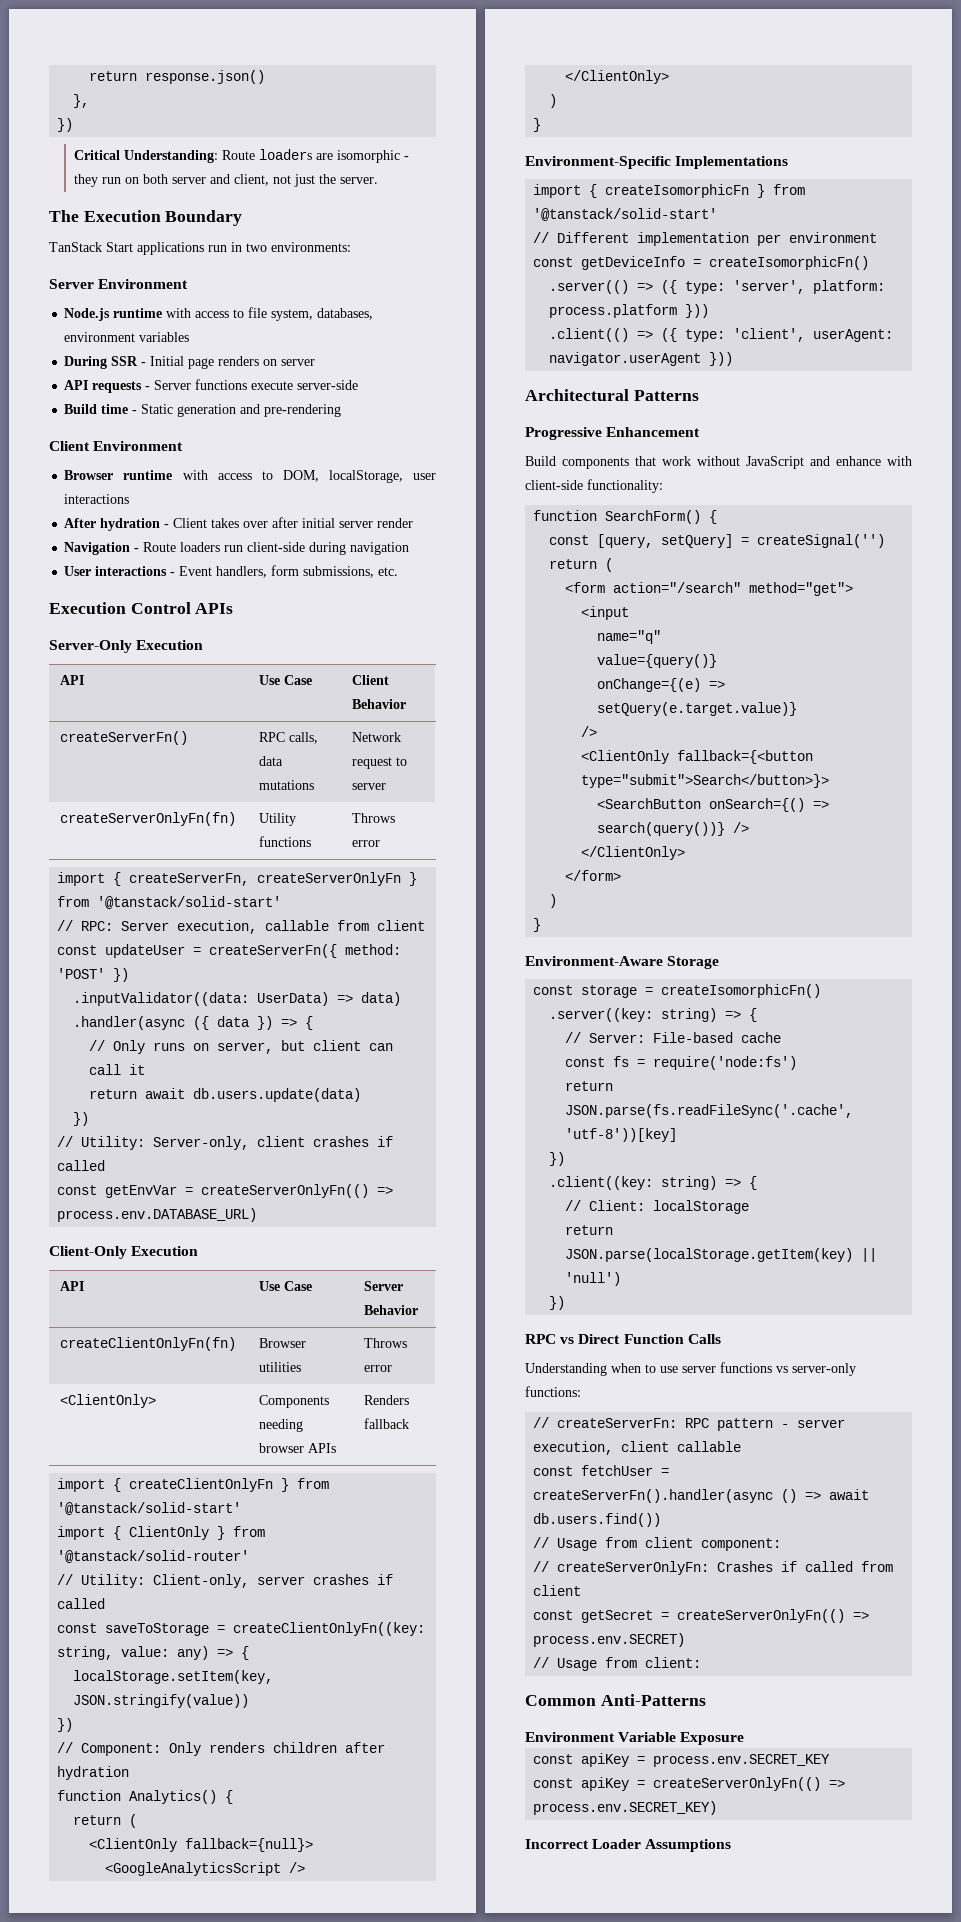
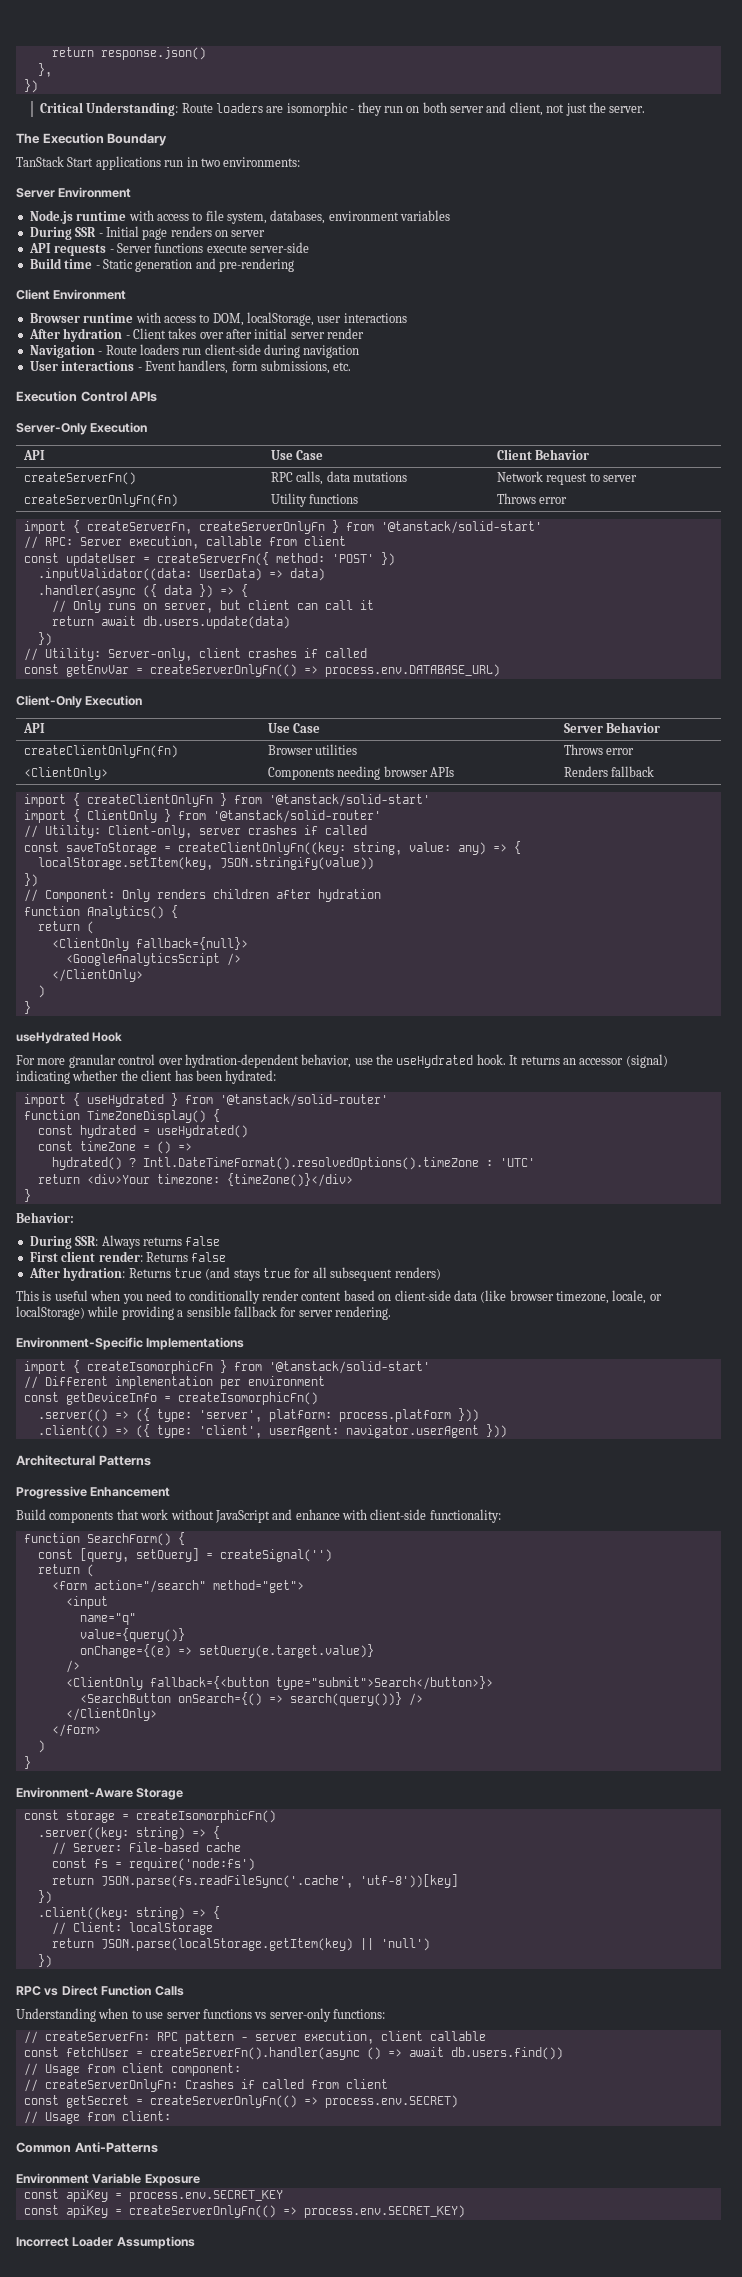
+ useHydrated Hook
+ For more granular control over hydration-dependent behavior, use the useHydrated hook. It returns an accessor (signal) indicating whether the client has been hydrated:
+ import { useHydrated } from '@tanstack/solid-router'
+ function TimeZoneDisplay() {
+ const hydrated = useHydrated()
+ const timeZone = () =>
+ hydrated() ? Intl.DateTimeFormat().resolvedOptions().timeZone : 'UTC'
+ return <div>Your timezone: {timeZone()}</div>
+ }
+ Behavior:
+ During SSR: Always returns false
+ First client render: Returns false
+ After hydration: Returns true (and stays true for all subsequent renders)
+ This is useful when you need to conditionally render content based on client-side data (like browser timezone, locale, or localStorage) while providing a sensible fallback for server rendering.

